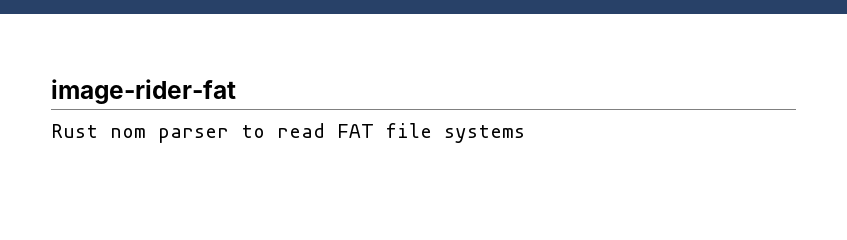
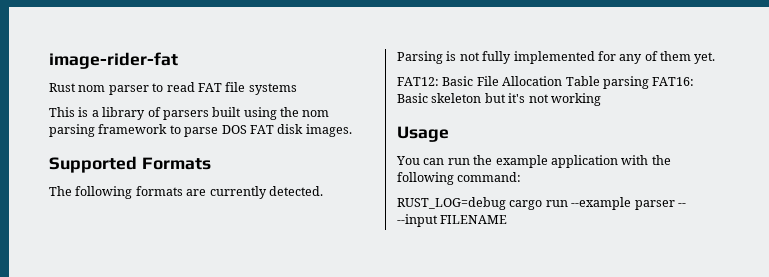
+ This is a library of parsers built using the nom parsing framework to parse DOS FAT disk images.
+ Supported Formats
+ The following formats are currently detected. Parsing is not fully implemented for any of them yet.
+ FAT12: Basic File Allocation Table parsing FAT16: Basic skeleton but it's not working
+ Usage
+ You can run the example application with the following command:
+ RUST_LOG=debug cargo run --example parser -- --input FILENAME

